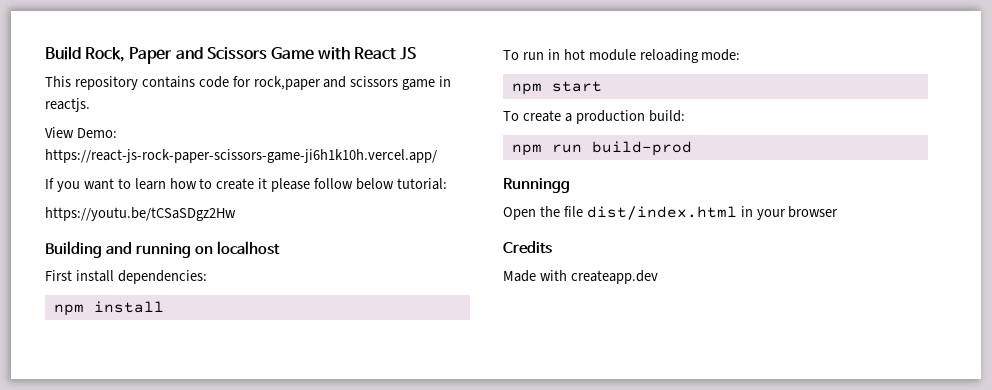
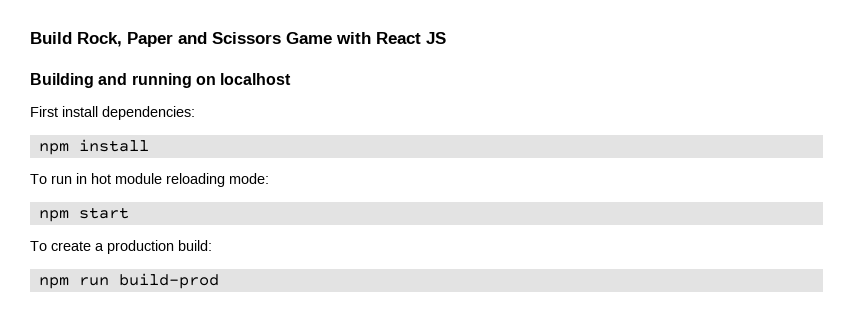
- This repository contains code for rock,paper and scissors game in reactjs.
- View Demo: https://react-js-rock-paper-scissors-game-ji6h1k10h.vercel.app/
- If you want to learn how to create it please follow below tutorial:
- https://youtu.be/tCSaSDgz2Hw
- Runningg
- Open the file dist/index.html in your browser
- Credits
- Made with createapp.dev

